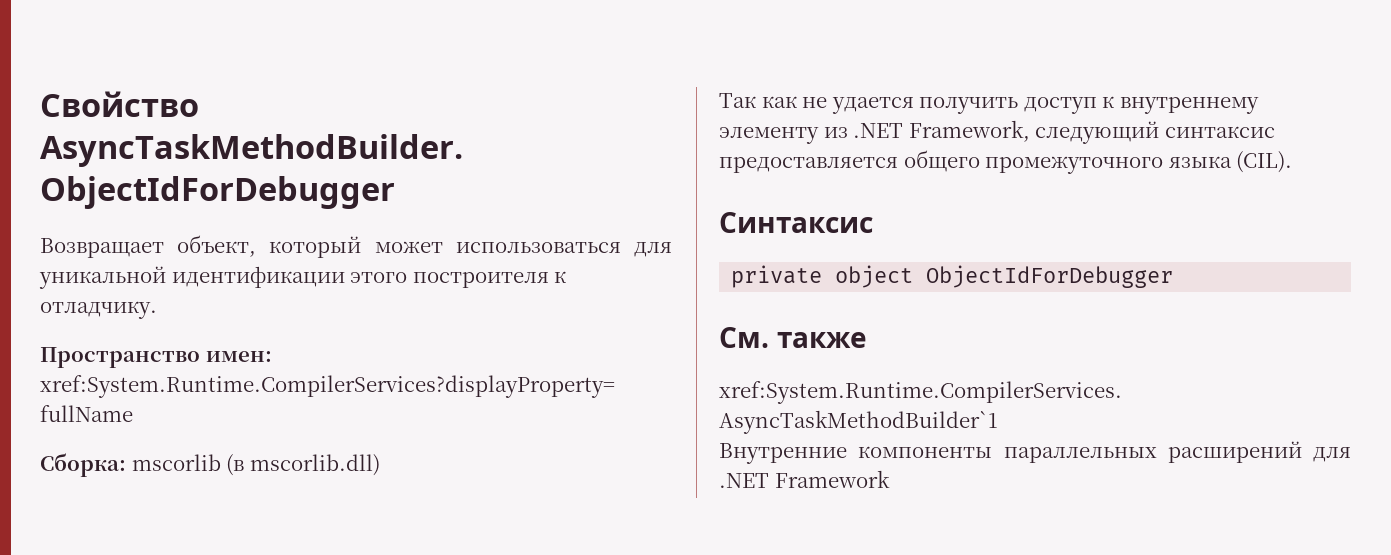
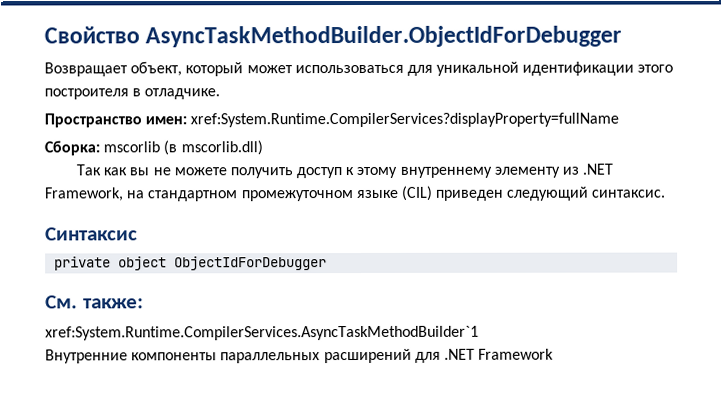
- Возвращает объект, который может использоваться для уникальной идентификации этого построителя к отладчику.
+ Возвращает объект, который может использоваться для уникальной идентификации этого построителя в отладчике.
- Так как не удается получить доступ к внутреннему элементу из .NET Framework, следующий синтаксис предоставляется общего промежуточного языка (CIL).
+ Так как вы не можете получить доступ к этому внутреннему элементу из .NET Framework, на стандартном промежуточном языке (CIL) приведен следующий синтаксис.
- См. также
+ См. также:

